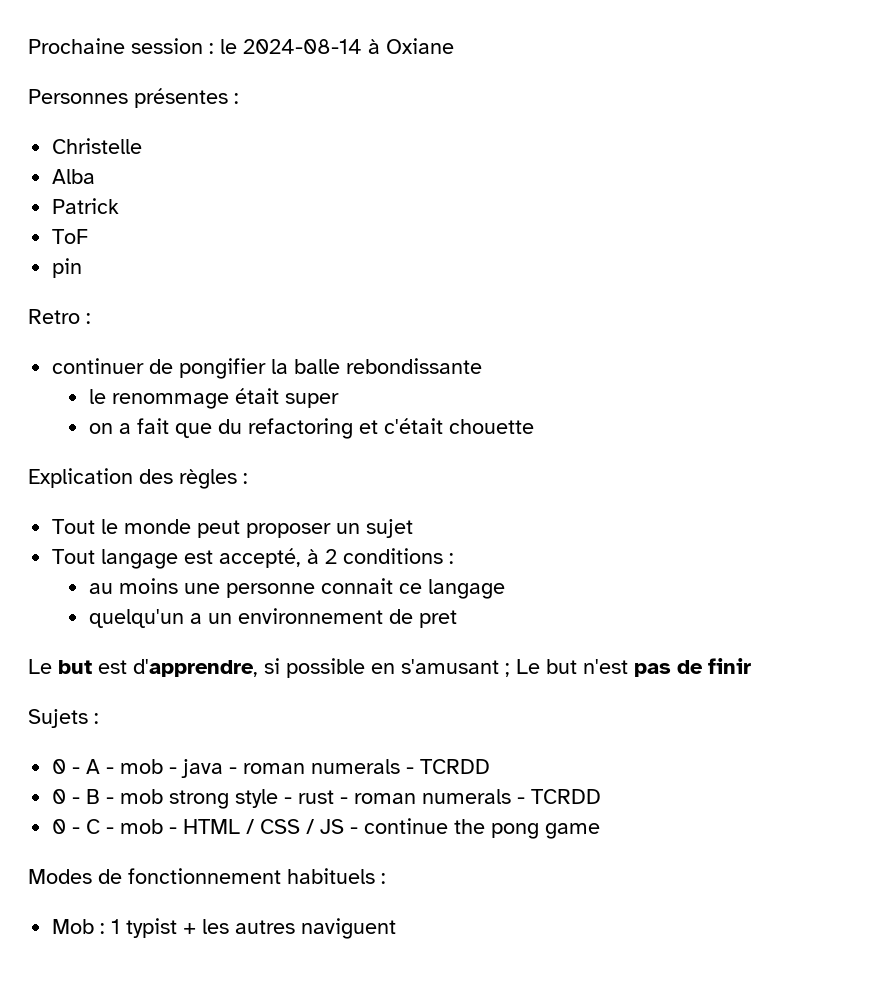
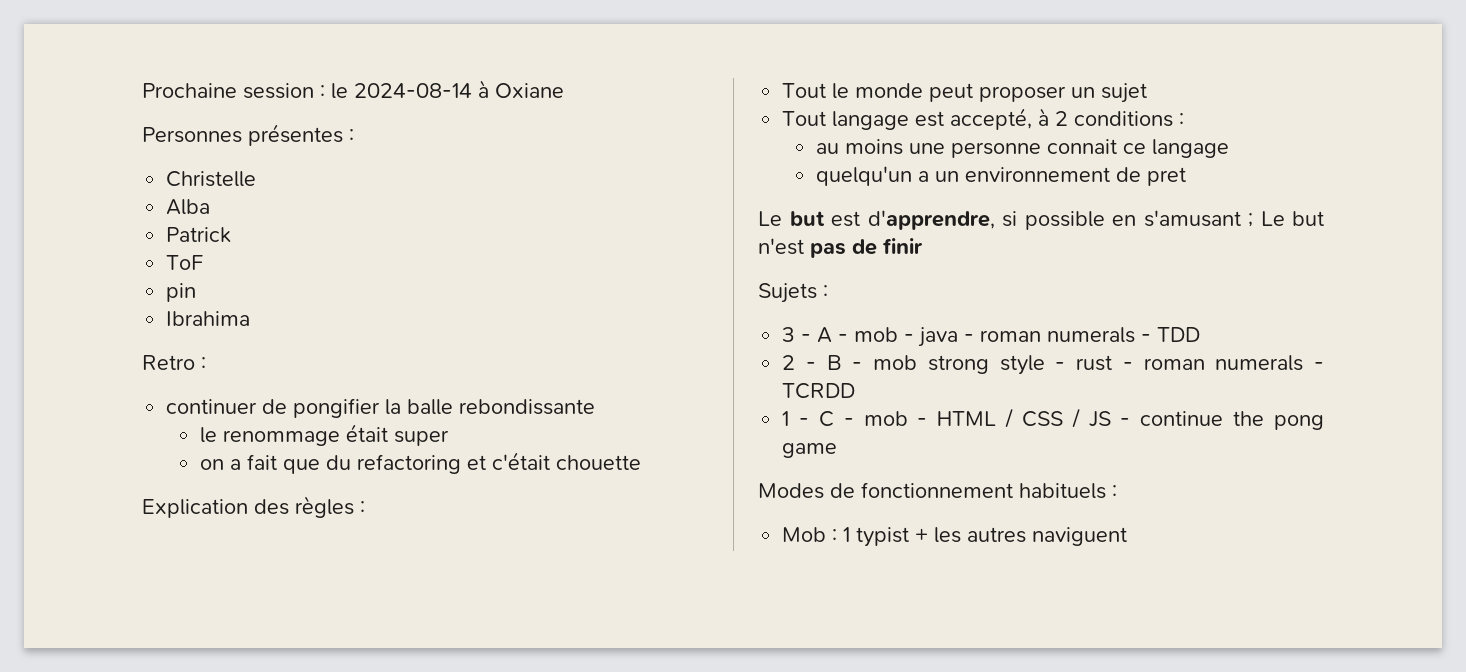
+ Ibrahima
- 0 - A - mob - java - roman numerals - TCRDD
- 0 - B - mob strong style - rust - roman numerals - TCRDD
+ 3 - A - mob - java - roman numerals - TDD
+ 2 - B - mob strong style - rust - roman numerals - TCRDD
- 0 - C - mob - HTML / CSS / JS - continue the pong game
+ 1 - C - mob - HTML / CSS / JS - continue the pong game

